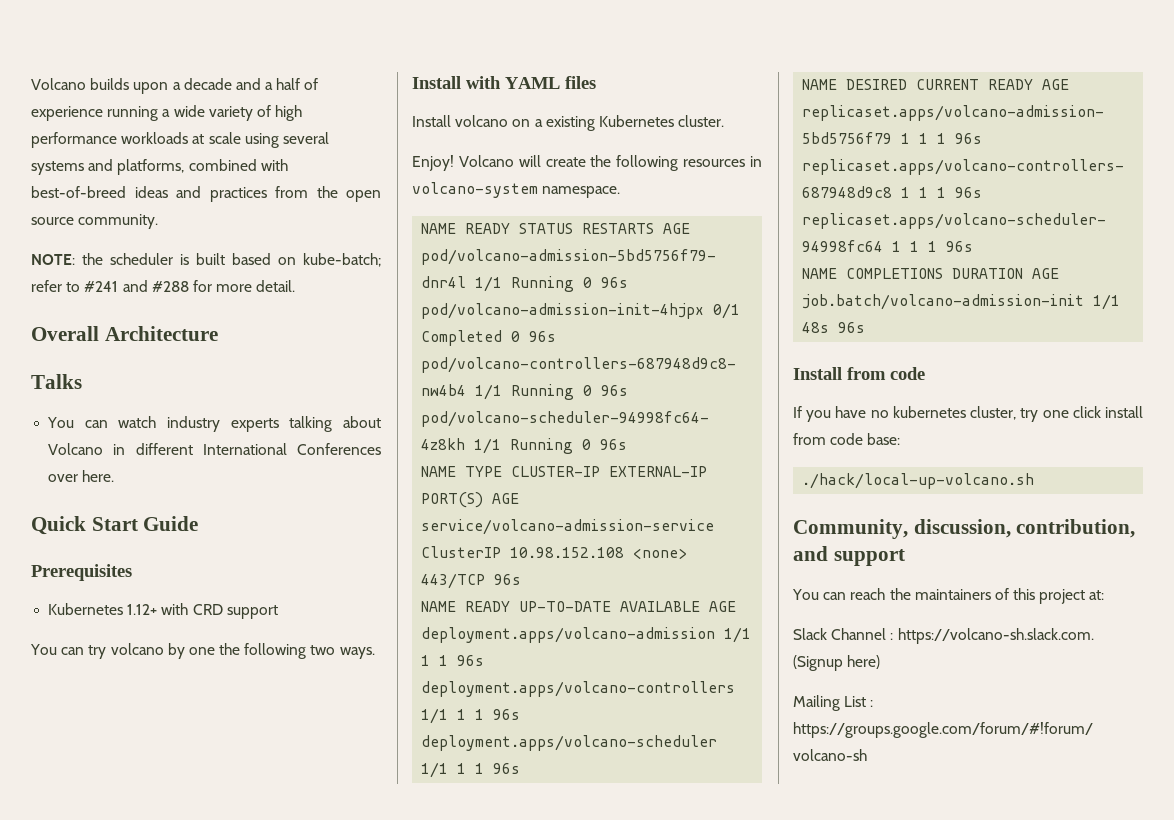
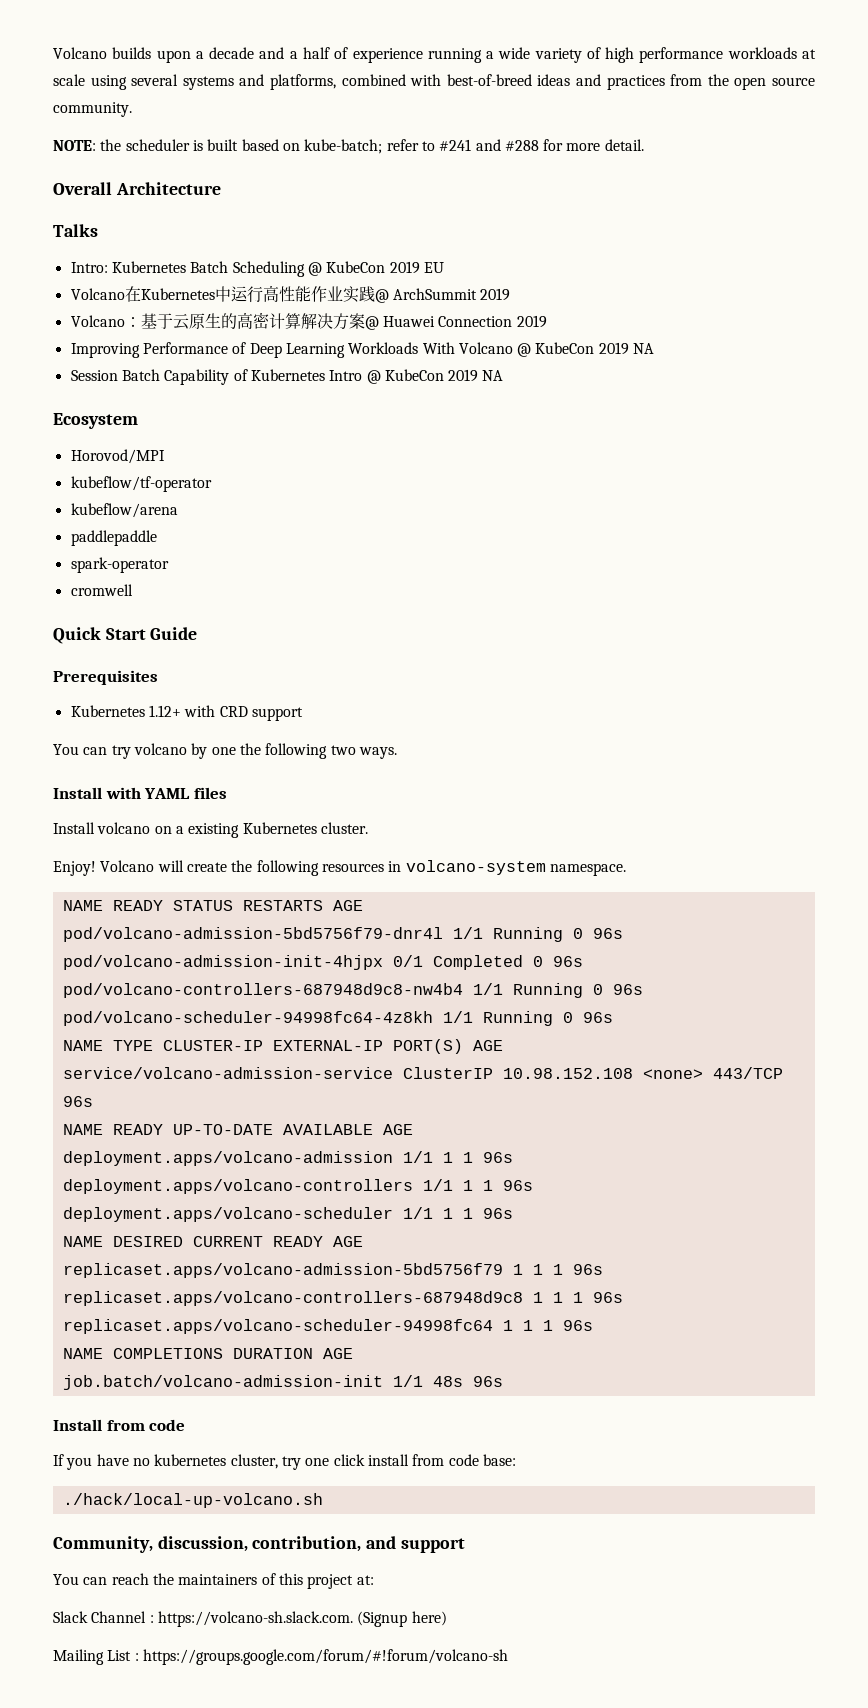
- You can watch industry experts talking about Volcano in different International Conferences over here.
+ Intro: Kubernetes Batch Scheduling @ KubeCon 2019 EU
+ Volcano在Kubernetes中运行高性能作业实践@ ArchSummit 2019
+ Volcano：基于云原生的高密计算解决方案@ Huawei Connection 2019
+ Improving Performance of Deep Learning Workloads With Volcano @ KubeCon 2019 NA
+ Session Batch Capability of Kubernetes Intro @ KubeCon 2019 NA
+ Ecosystem
+ Horovod/MPI
+ kubeflow/tf-operator
+ kubeflow/arena
+ paddlepaddle
+ spark-operator
+ cromwell

